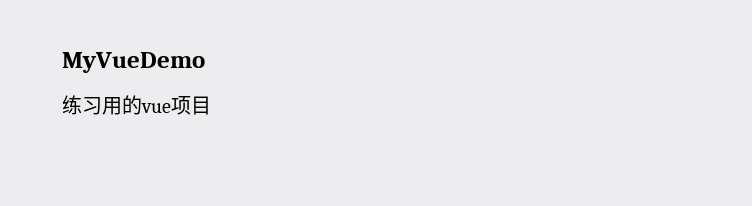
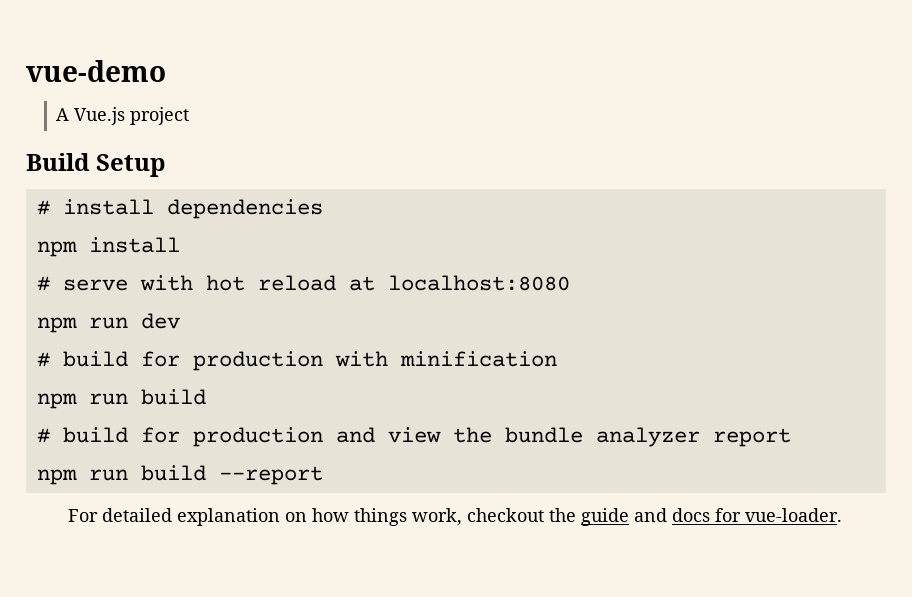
- MyVueDemo
- 练习用的vue项目
+ vue-demo
+ A Vue.js project
+ Build Setup
+ # install dependencies
+ npm install
+ # serve with hot reload at localhost:8080
+ npm run dev
+ # build for production with minification
+ npm run build
+ # build for production and view the bundle analyzer report
+ npm run build --report
+ For detailed explanation on how things work, checkout the guide and docs for vue-loader.

